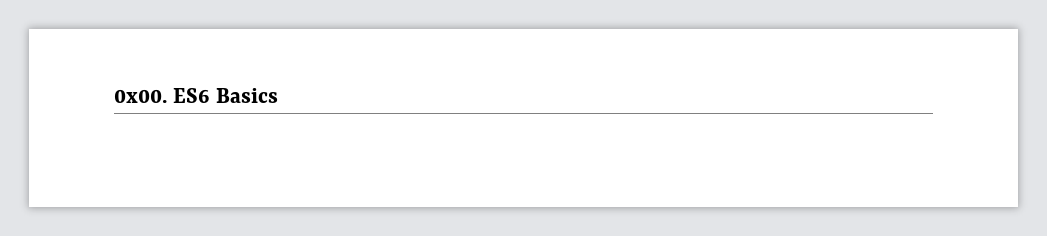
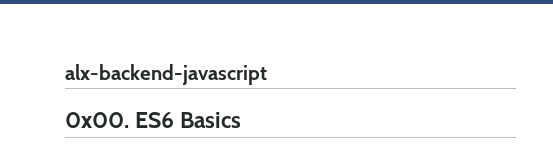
+ alx-backend-javascript

